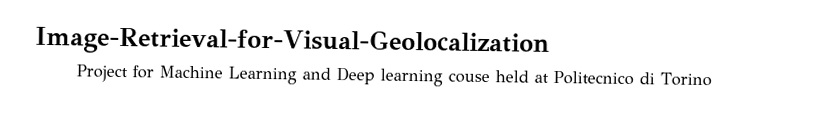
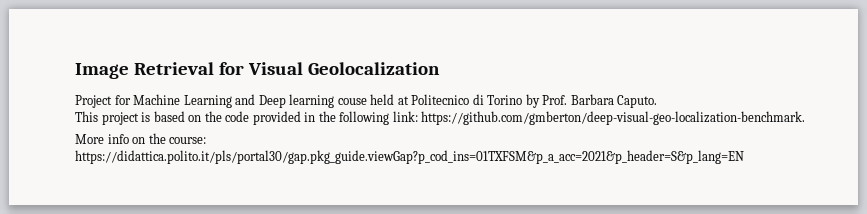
- Image-Retrieval-for-Visual-Geolocalization
+ Image Retrieval for Visual Geolocalization
- Project for Machine Learning and Deep learning couse held at Politecnico di Torino
+ Project for Machine Learning and Deep learning couse held at Politecnico di Torino by Prof. Barbara Caputo.
+ This project is based on the code provided in the following link: https://github.com/gmberton/deep-visual-geo-localization-benchmark.
+ More info on the course: https://didattica.polito.it/pls/portal30/gap.pkg_guide.viewGap?p_cod_ins=01TXFSM&p_a_acc=2021&p_header=S&p_lang=EN

